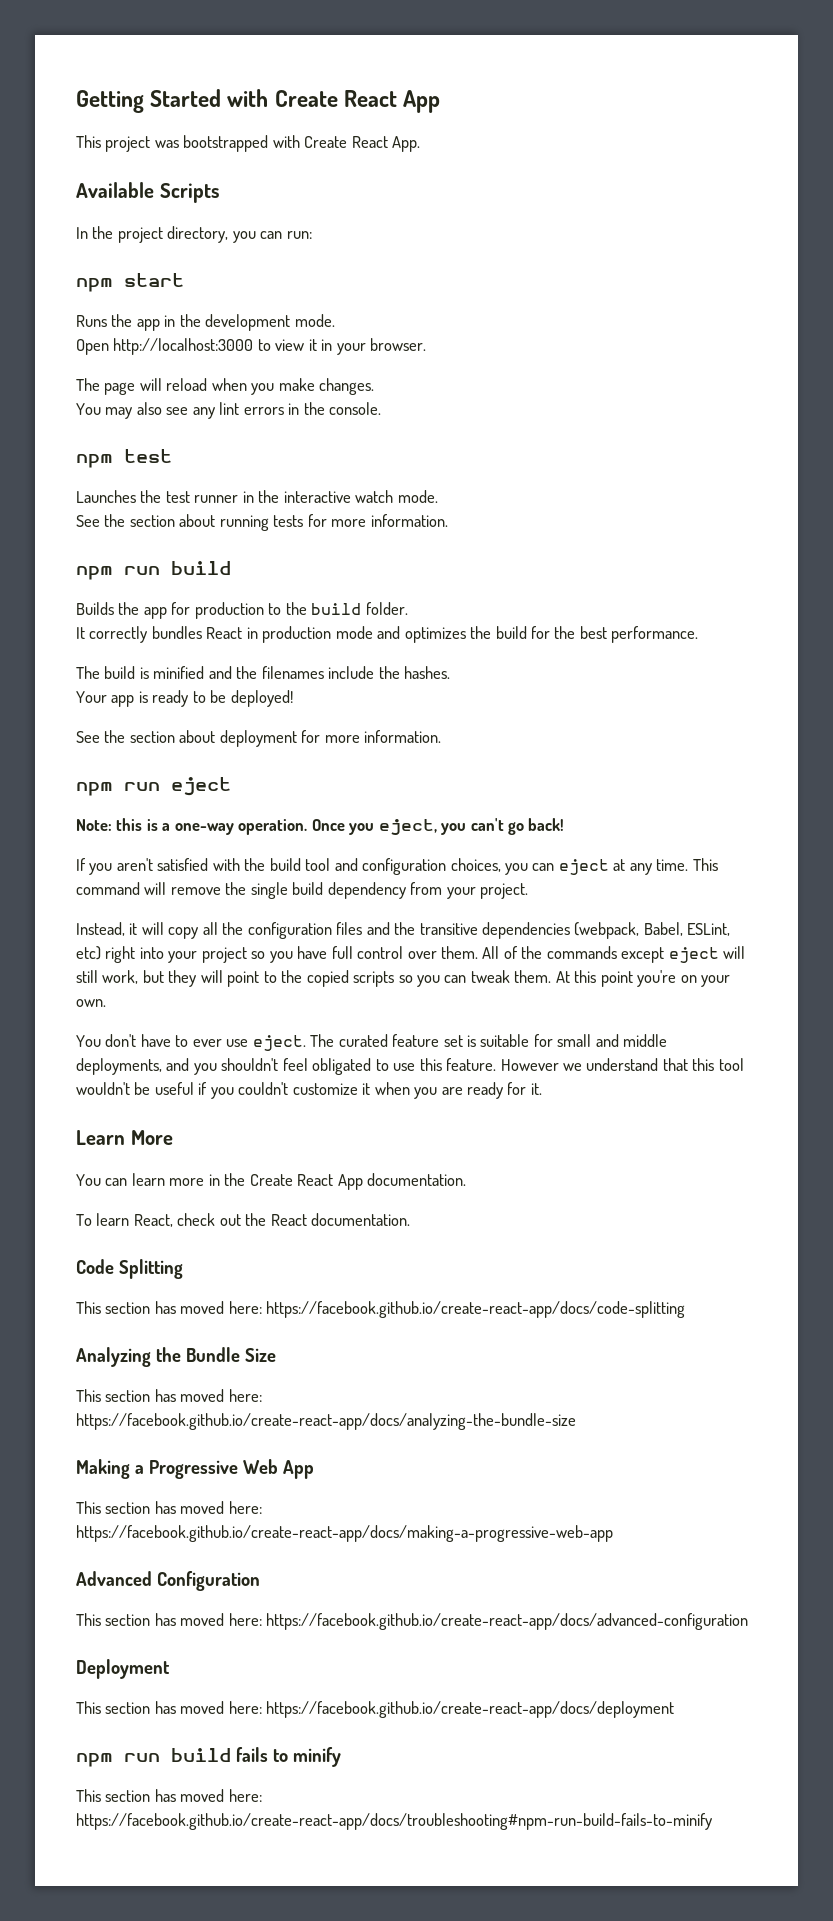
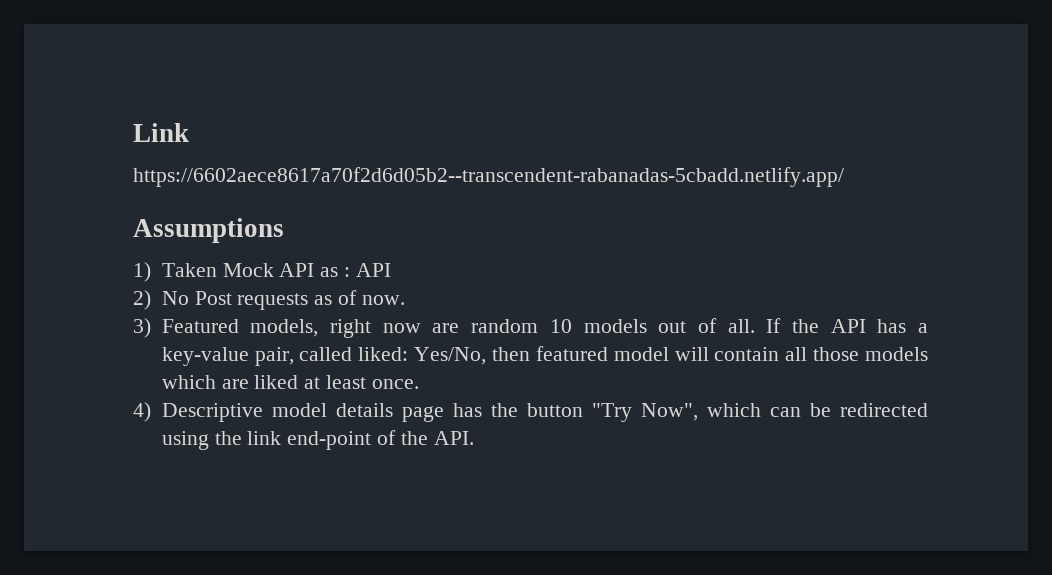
- Getting Started with Create React App
- This project was bootstrapped with Create React App.
- Available Scripts
- In the project directory, you can run:
- npm start
- Runs the app in the development mode.
- Open http://localhost:3000 to view it in your browser.
- The page will reload when you make changes.
- You may also see any lint errors in the console.
- npm test
- Launches the test runner in the interactive watch mode.
- See the section about running tests for more information.
- npm run build
- Builds the app for production to the build folder.
- It correctly bundles React in production mode and optimizes the build for the best performance.
- The build is minified and the filenames include the hashes.
- Your app is ready to be deployed!
- See the section about deployment for more information.
- npm run eject
- Note: this is a one-way operation. Once you eject, you can't go back!
- If you aren't satisfied with the build tool and configuration choices, you can eject at any time. This command will remove the single build dependency from your project.
- Instead, it will copy all the configuration files and the transitive dependencies (webpack, Babel, ESLint, etc) right into your project so you have full control over them. All of the commands except eject will still work, but they will point to the copied scripts so you can tweak them. At this point you're on your own.
- You don't have to ever use eject. The curated feature set is suitable for small and middle deployments, and you shouldn't feel obligated to use this feature. However we understand that this tool wouldn't be useful if you couldn't customize it when you are ready for it.
- Learn More
- You can learn more in the Create React App documentation.
- To learn React, check out the React documentation.
- Code Splitting
- This section has moved here: https://facebook.github.io/create-react-app/docs/code-splitting
- Analyzing the Bundle Size
- This section has moved here: https://facebook.github.io/create-react-app/docs/analyzing-the-bundle-size
- Making a Progressive Web App
- This section has moved here: https://facebook.github.io/create-react-app/docs/making-a-progressive-web-app
- Advanced Configuration
- This section has moved here: https://facebook.github.io/create-react-app/docs/advanced-configuration
- Deployment
- This section has moved here: https://facebook.github.io/create-react-app/docs/deployment
- npm run build fails to minify
- This section has moved here: https://facebook.github.io/create-react-app/docs/troubleshooting#npm-run-build-fails-to-minify
+ Link
+ https://6602aece8617a70f2d6d05b2--transcendent-rabanadas-5cbadd.netlify.app/
+ Assumptions
+ 1) Taken Mock API as : API
+ 2) No Post requests as of now.
+ 3) Featured models, right now are random 10 models out of all. If the API has a key-value pair, called liked: Yes/No, then featured model will contain all those models which are liked at least once.
+ 4) Descriptive model details page has the button "Try Now", which can be redirected using the link end-point of the API.

